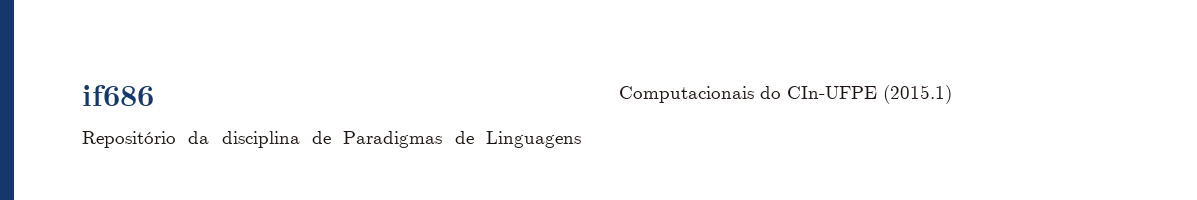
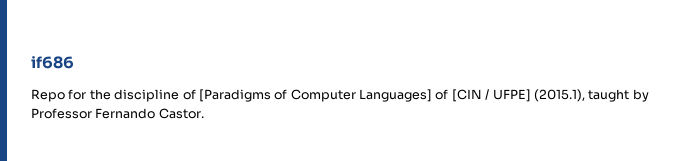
- Repositório da disciplina de Paradigmas de Linguagens Computacionais do CIn-UFPE (2015.1)
+ Repo for the discipline of [Paradigms of Computer Languages] of [CIN / UFPE] (2015.1), taught by Professor Fernando Castor.

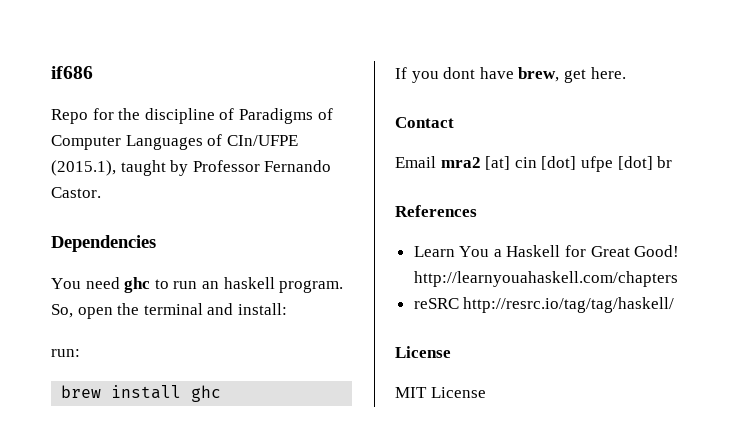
- Repo for the discipline of [Paradigms of Computer Languages] of [CIN / UFPE] (2015.1), taught by Professor Fernando Castor.
+ Repo for the discipline of Paradigms of Computer Languages of CIn/UFPE (2015.1), taught by Professor Fernando Castor.
+ Dependencies
+ You need ghc to run an haskell program. So, open the terminal and install:
+ run:
+ brew install ghc
+ If you dont have brew, get here.
+ Contact
+ Email mra2 [at] cin [dot] ufpe [dot] br
+ References
+ Learn You a Haskell for Great Good! http://learnyouahaskell.com/chapters
+ reSRC http://resrc.io/tag/tag/haskell/
+ License
+ MIT License

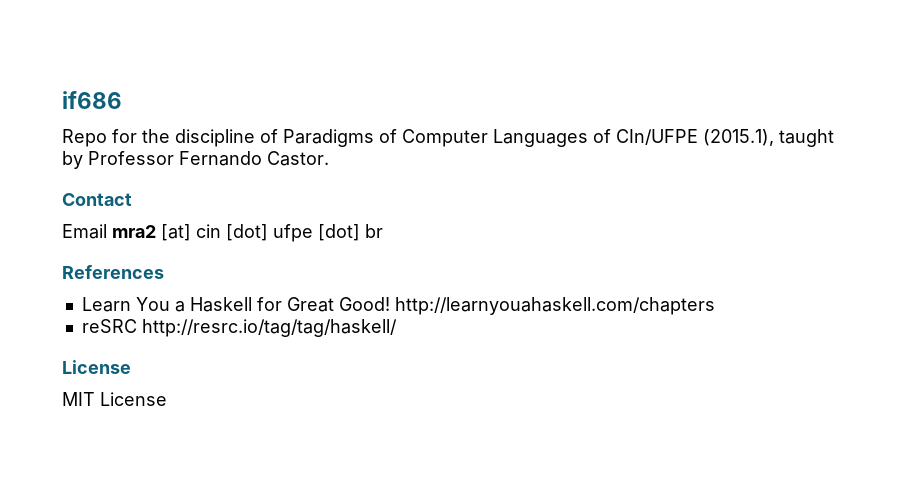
- Dependencies
- You need ghc to run an haskell program. So, open the terminal and install:
- run:
- brew install ghc
- If you dont have brew, get here.

